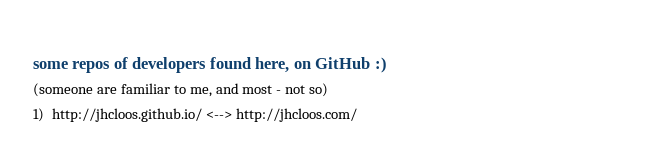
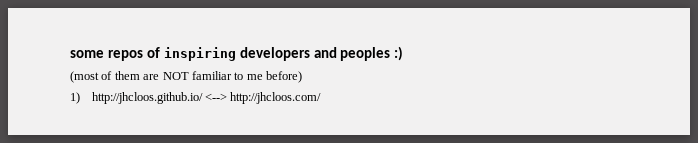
- some repos of developers found here, on GitHub :)
- (someone are familiar to me, and most - not so)
+ some repos of inspiring developers and peoples :)
+ (most of them are NOT familiar to me before)

